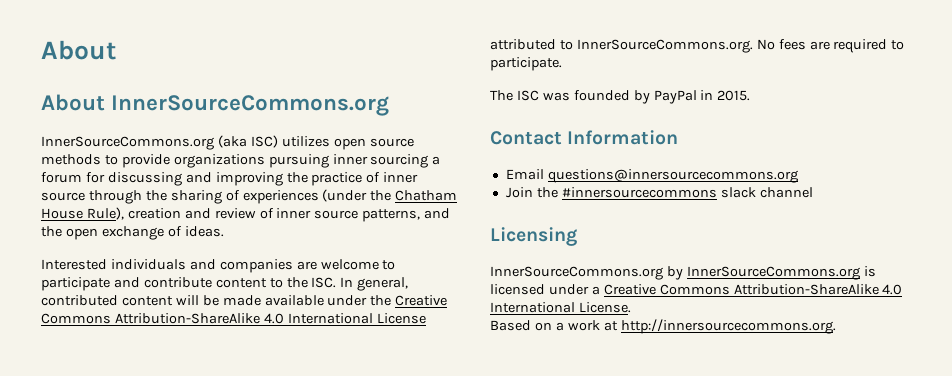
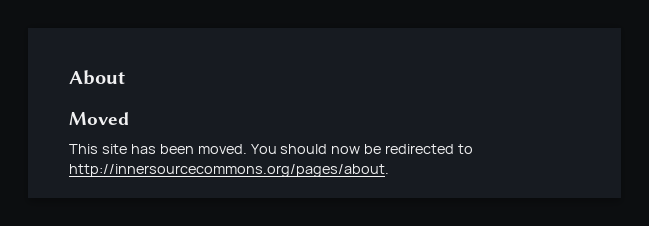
- About InnerSourceCommons.org
- InnerSourceCommons.org (aka ISC) utilizes open source methods to provide organizations pursuing inner sourcing a forum for discussing and improving the practice of inner source through the sharing of experiences (under the Chatham House Rule), creation and review of inner source patterns, and the open exchange of ideas.
- Interested individuals and companies are welcome to participate and contribute content to the ISC. In general, contributed content will be made available under the Creative Commons Attribution-ShareAlike 4.0 International License attributed to InnerSourceCommons.org. No fees are required to participate.
- The ISC was founded by PayPal in 2015.
- Contact Information
- Email questions@innersourcecommons.org
- Join the #innersourcecommons slack channel
- Licensing
- InnerSourceCommons.org by InnerSourceCommons.org is licensed under a Creative Commons Attribution-ShareAlike 4.0 International License.
- Based on a work at http://innersourcecommons.org.
+ Moved
+ This site has been moved. You should now be redirected to http://innersourcecommons.org/pages/about.

